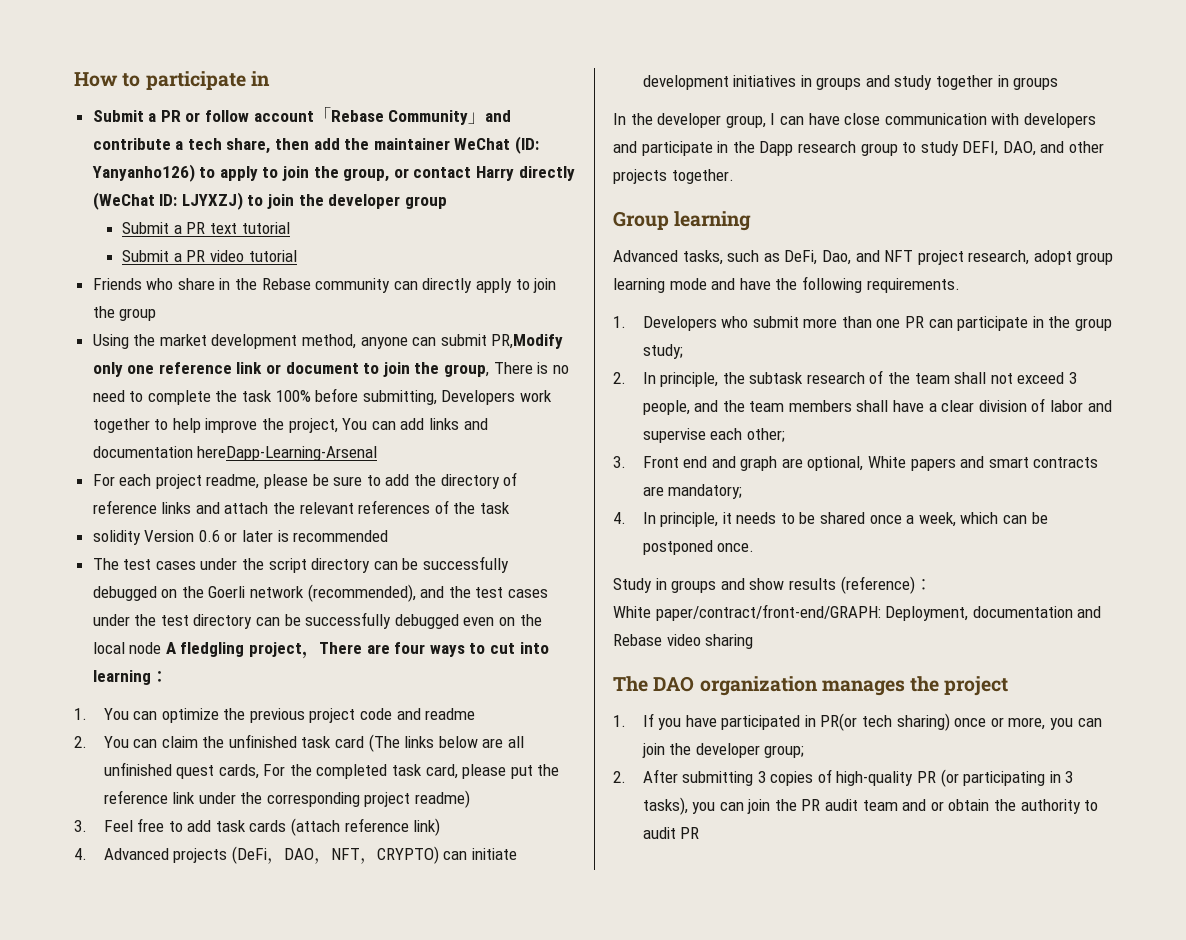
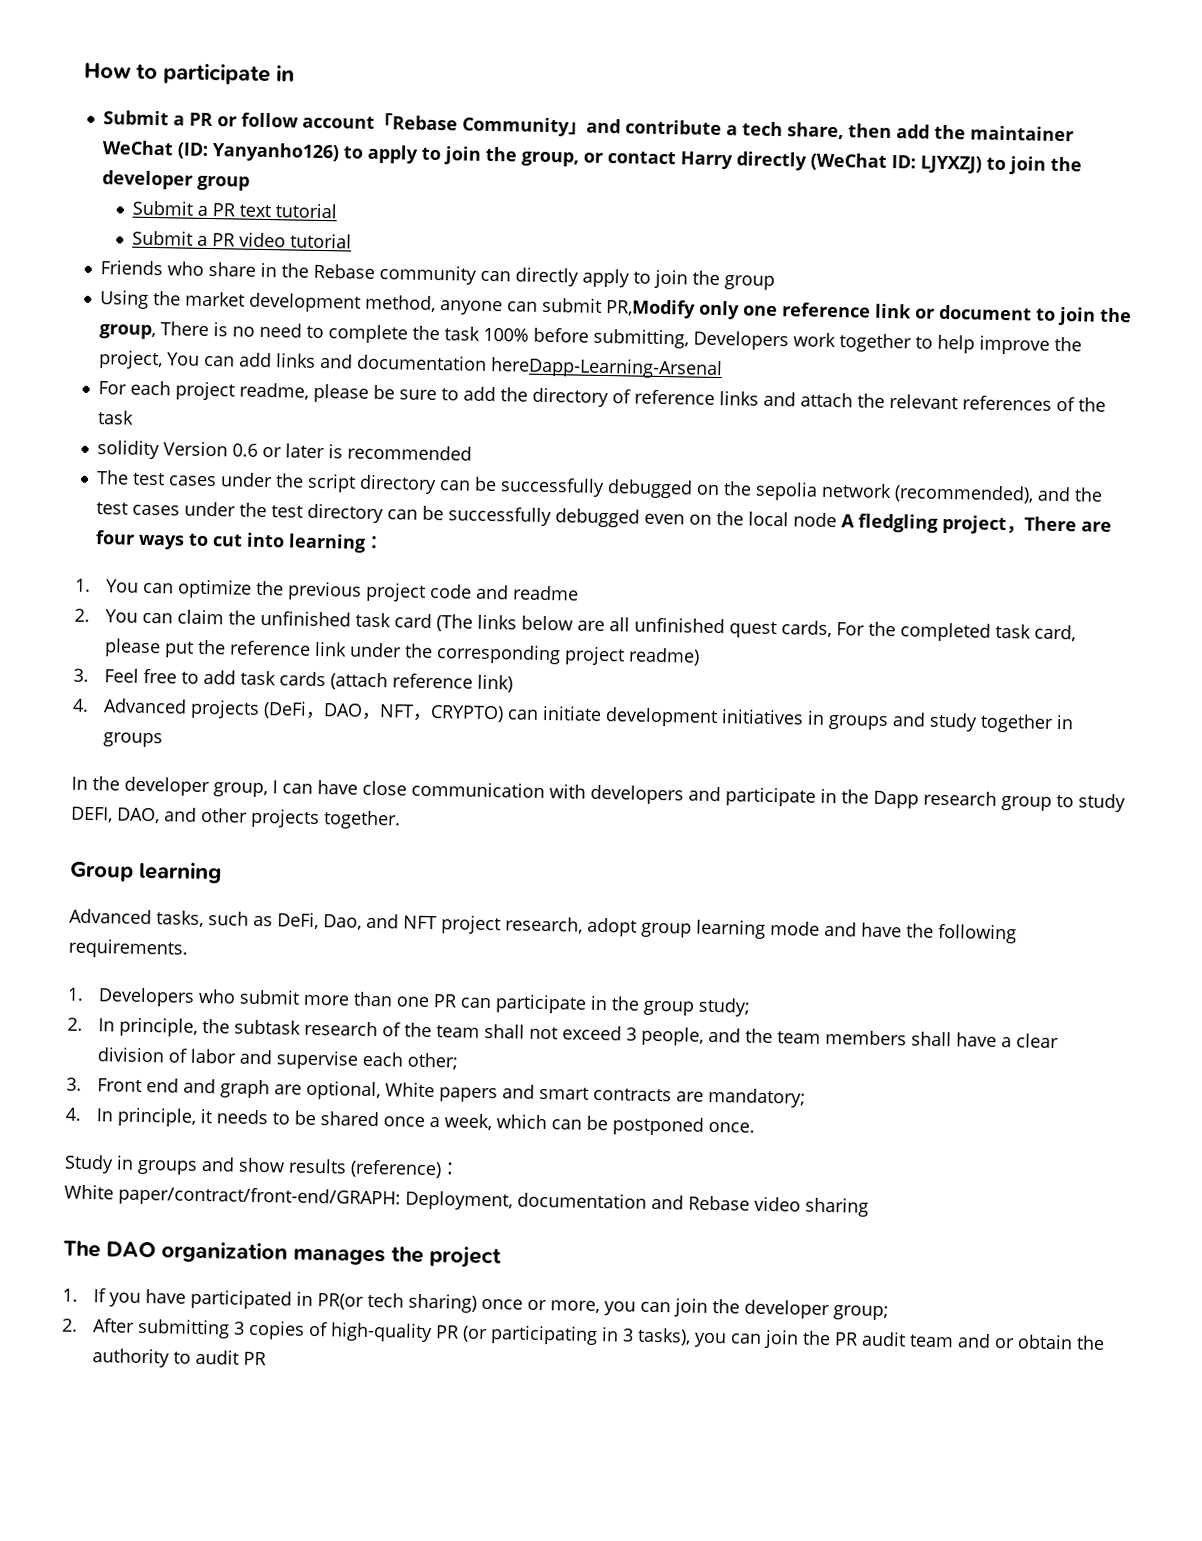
- The test cases under the script directory can be successfully debugged on the Goerli network (recommended), and the test cases under the test directory can be successfully debugged even on the local node A fledgling project，There are four ways to cut into learning：
+ The test cases under the script directory can be successfully debugged on the sepolia network (recommended), and the test cases under the test directory can be successfully debugged even on the local node A fledgling project，There are four ways to cut into learning：

